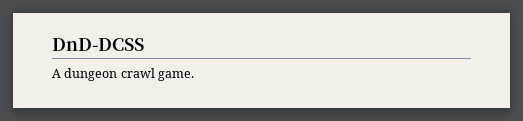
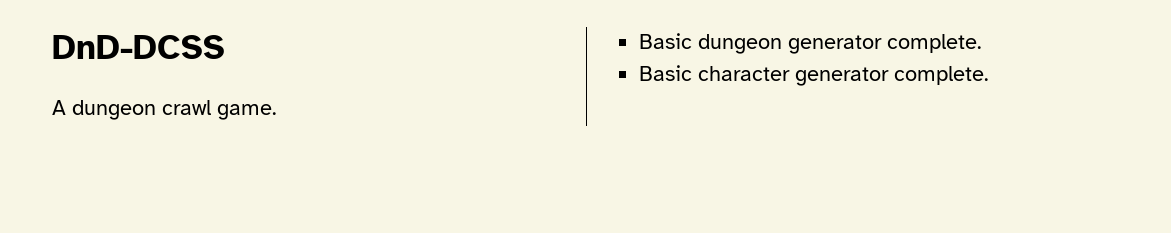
+ Basic dungeon generator complete.
+ Basic character generator complete.

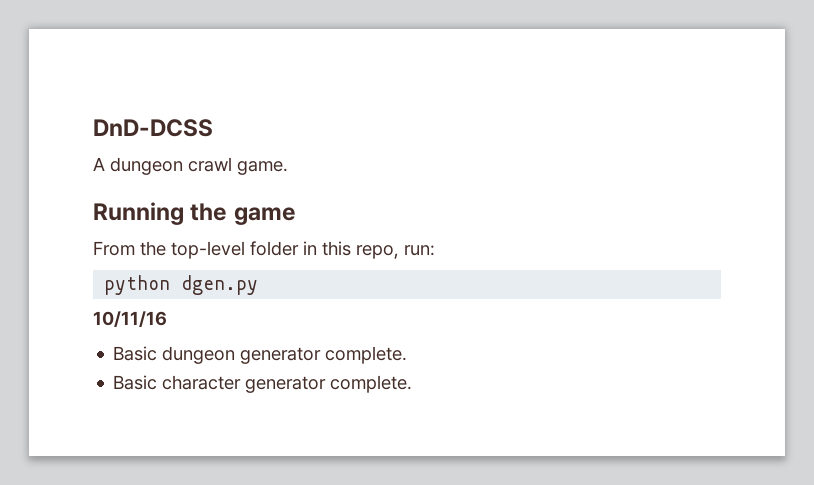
+ Running the game
+ From the top-level folder in this repo, run:
+ python dgen.py
+ 10/11/16

